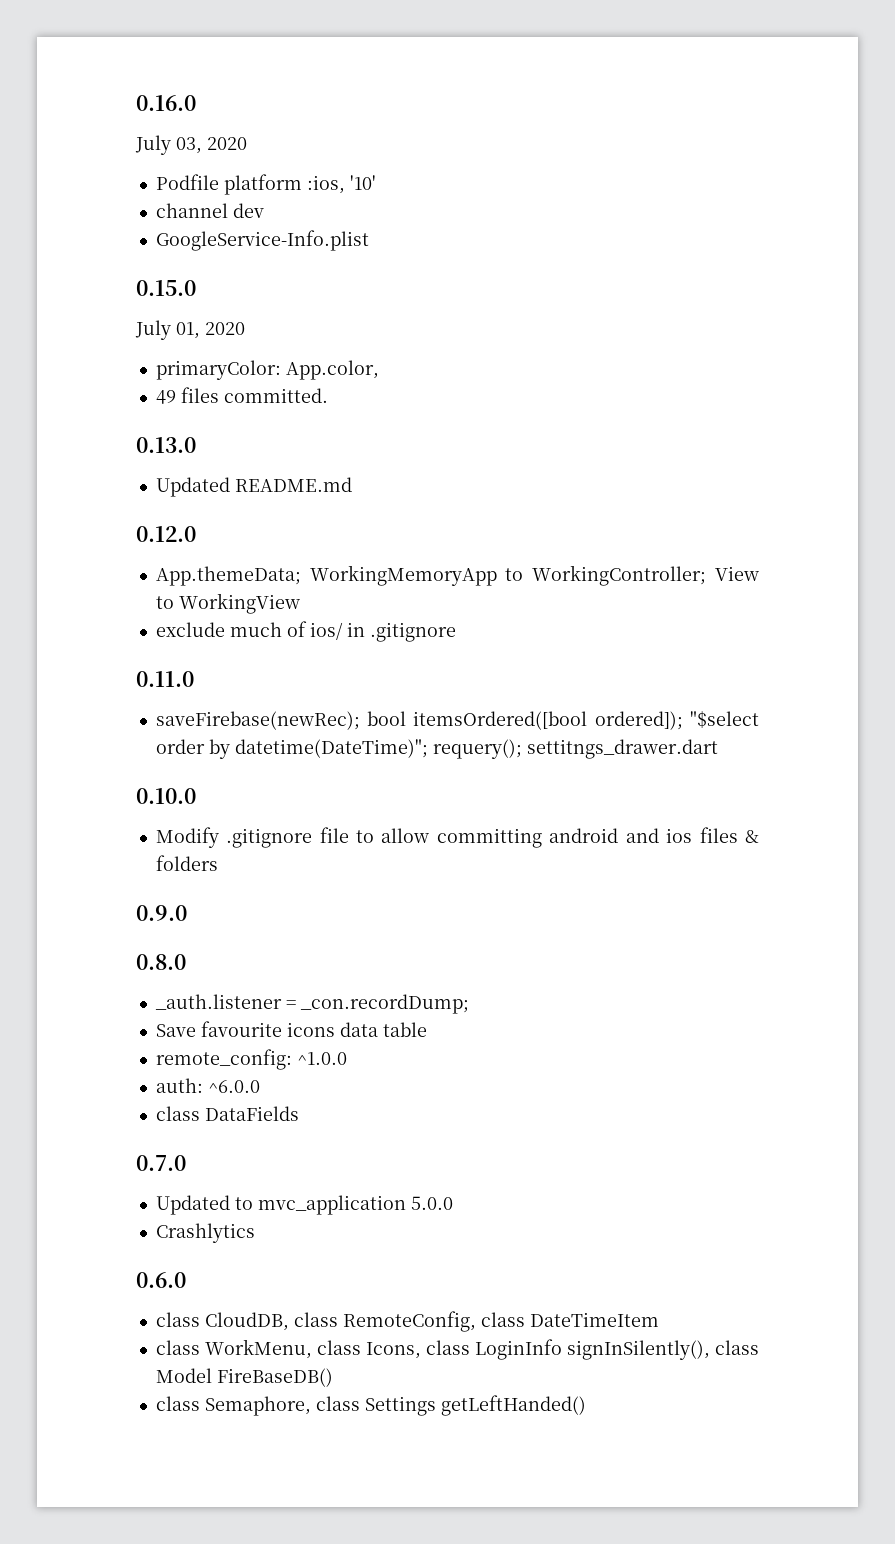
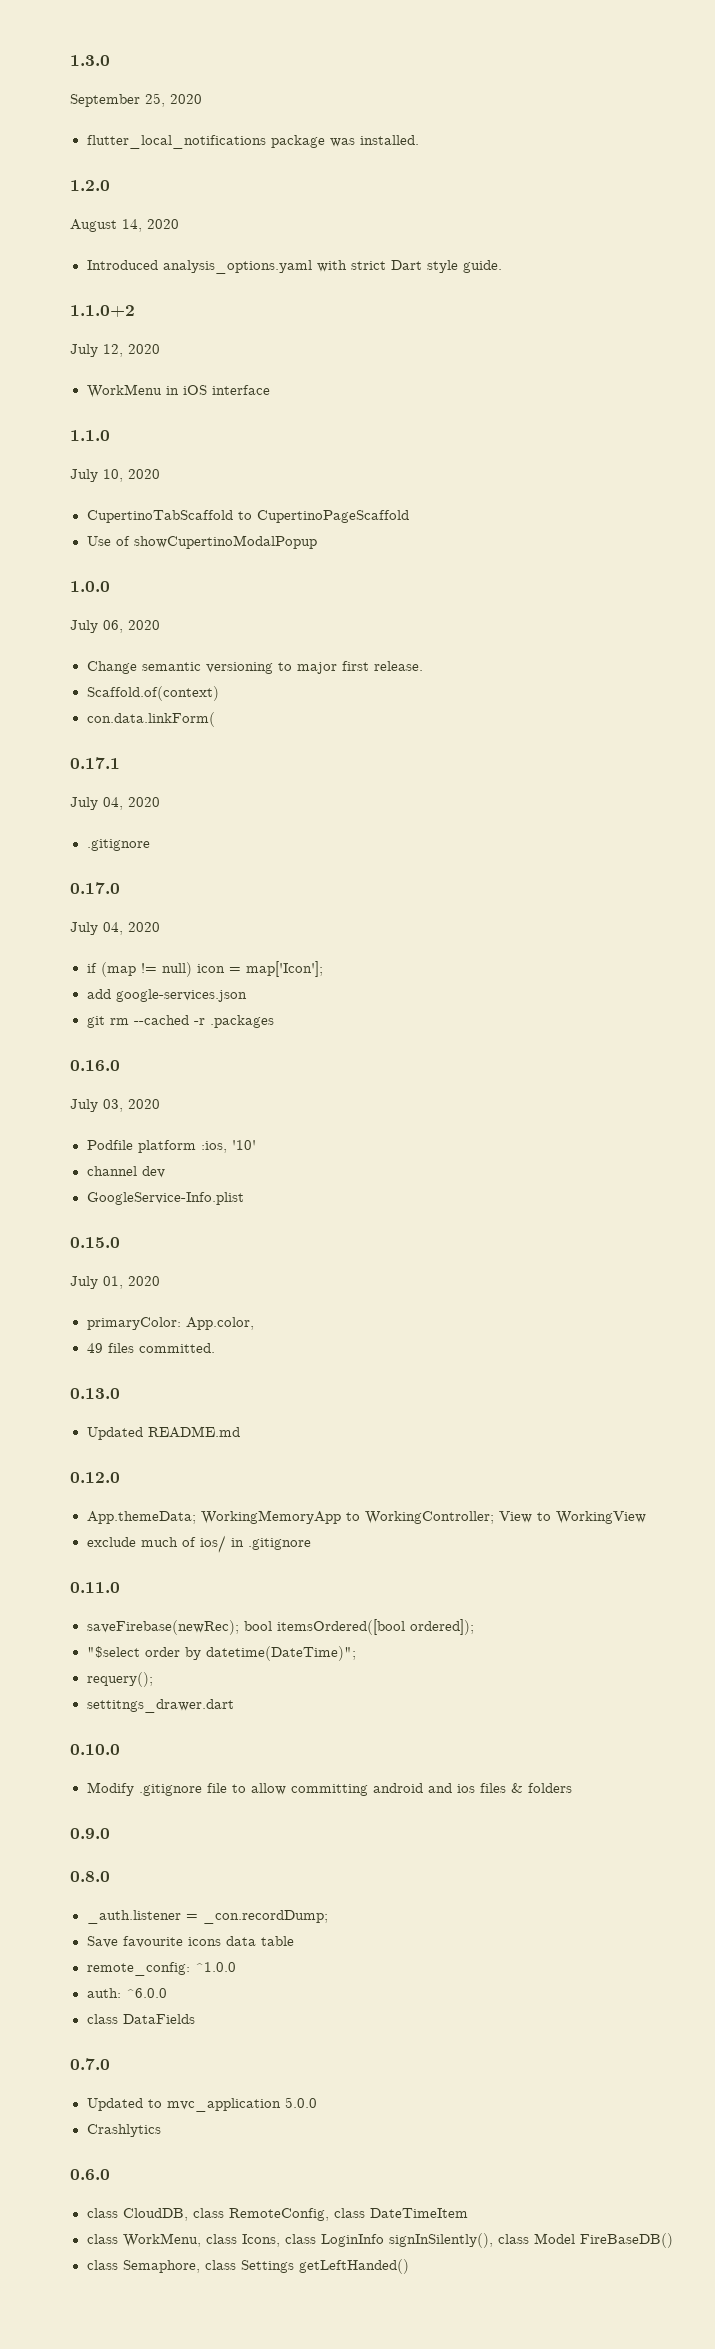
+ 1.3.0
+ September 25, 2020
+ flutter_local_notifications package was installed.
+ 1.2.0
+ August 14, 2020
+ Introduced analysis_options.yaml with strict Dart style guide.
+ 1.1.0+2
+ July 12, 2020
+ WorkMenu in iOS interface
+ 1.1.0
+ July 10, 2020
+ CupertinoTabScaffold to CupertinoPageScaffold
+ Use of showCupertinoModalPopup
+ 1.0.0
+ July 06, 2020
+ Change semantic versioning to major first release.
+ Scaffold.of(context)
+ con.data.linkForm(
+ 0.17.1
+ July 04, 2020
+ .gitignore
+ 0.17.0
+ July 04, 2020
+ if (map != null) icon = map['Icon'];
+ add google-services.json
+ git rm --cached -r .packages
- saveFirebase(newRec); bool itemsOrdered([bool ordered]); "$select order by datetime(DateTime)"; requery(); settitngs_drawer.dart
+ saveFirebase(newRec); bool itemsOrdered([bool ordered]);
+ "$select order by datetime(DateTime)";
+ requery();
+ settitngs_drawer.dart

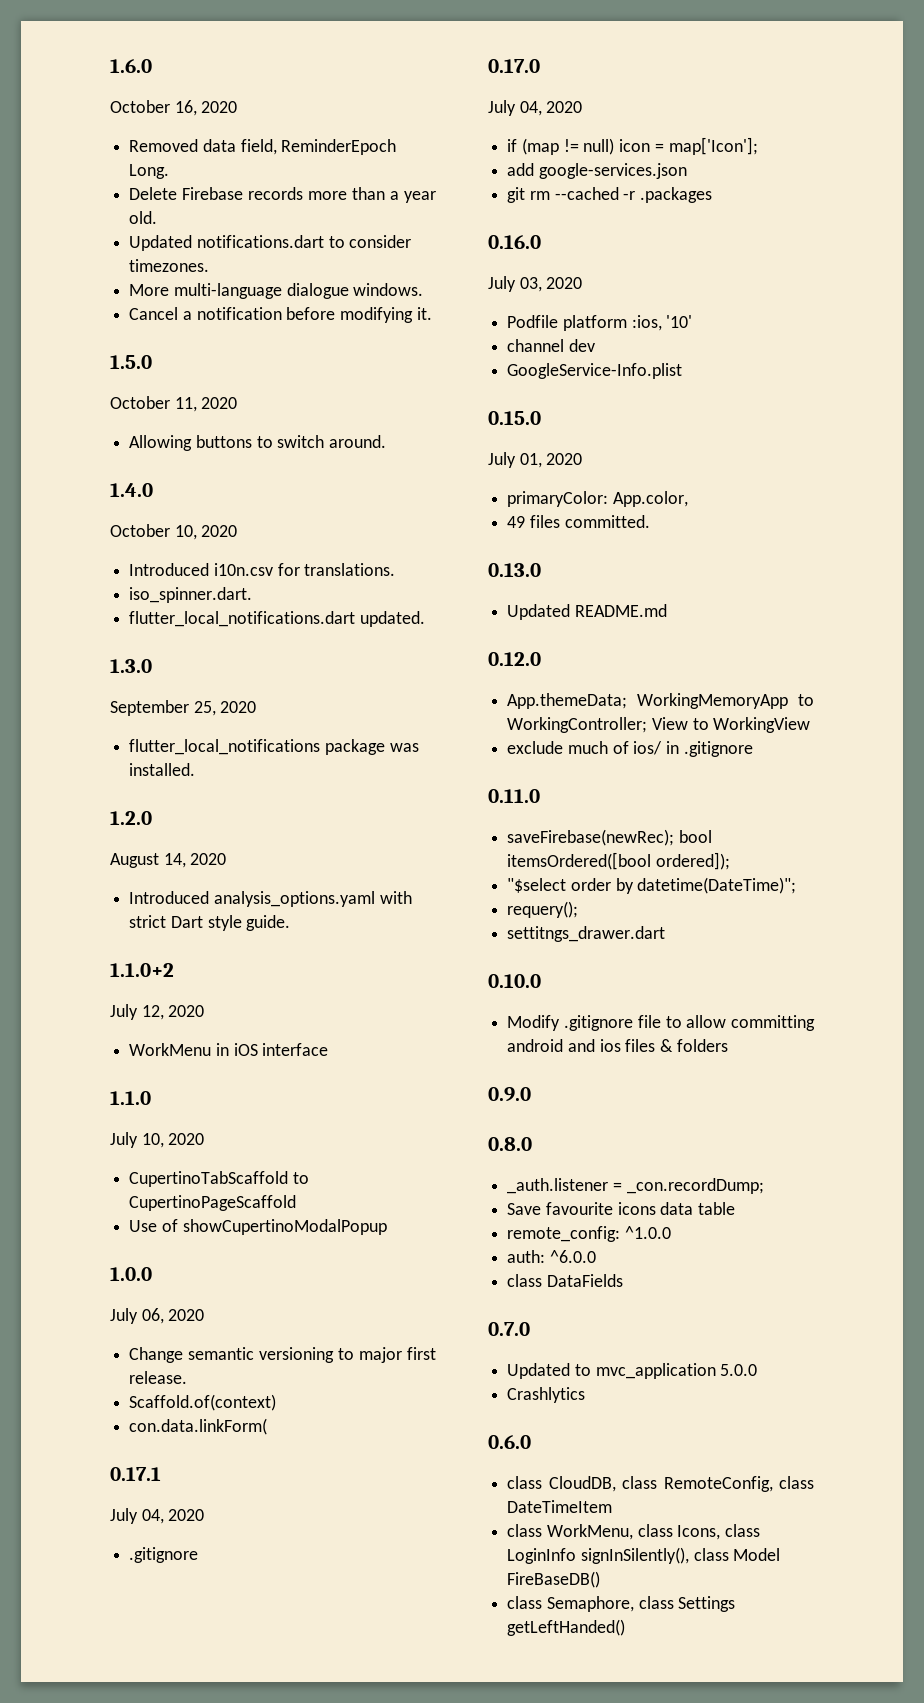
+ 1.6.0
+ October 16, 2020
+ Removed data field, ReminderEpoch Long.
+ Delete Firebase records more than a year old.
+ Updated notifications.dart to consider timezones.
+ More multi-language dialogue windows.
+ Cancel a notification before modifying it.
+ 1.5.0
+ October 11, 2020
+ Allowing buttons to switch around.
+ 1.4.0
+ October 10, 2020
+ Introduced i10n.csv for translations.
+ iso_spinner.dart.
+ flutter_local_notifications.dart updated.

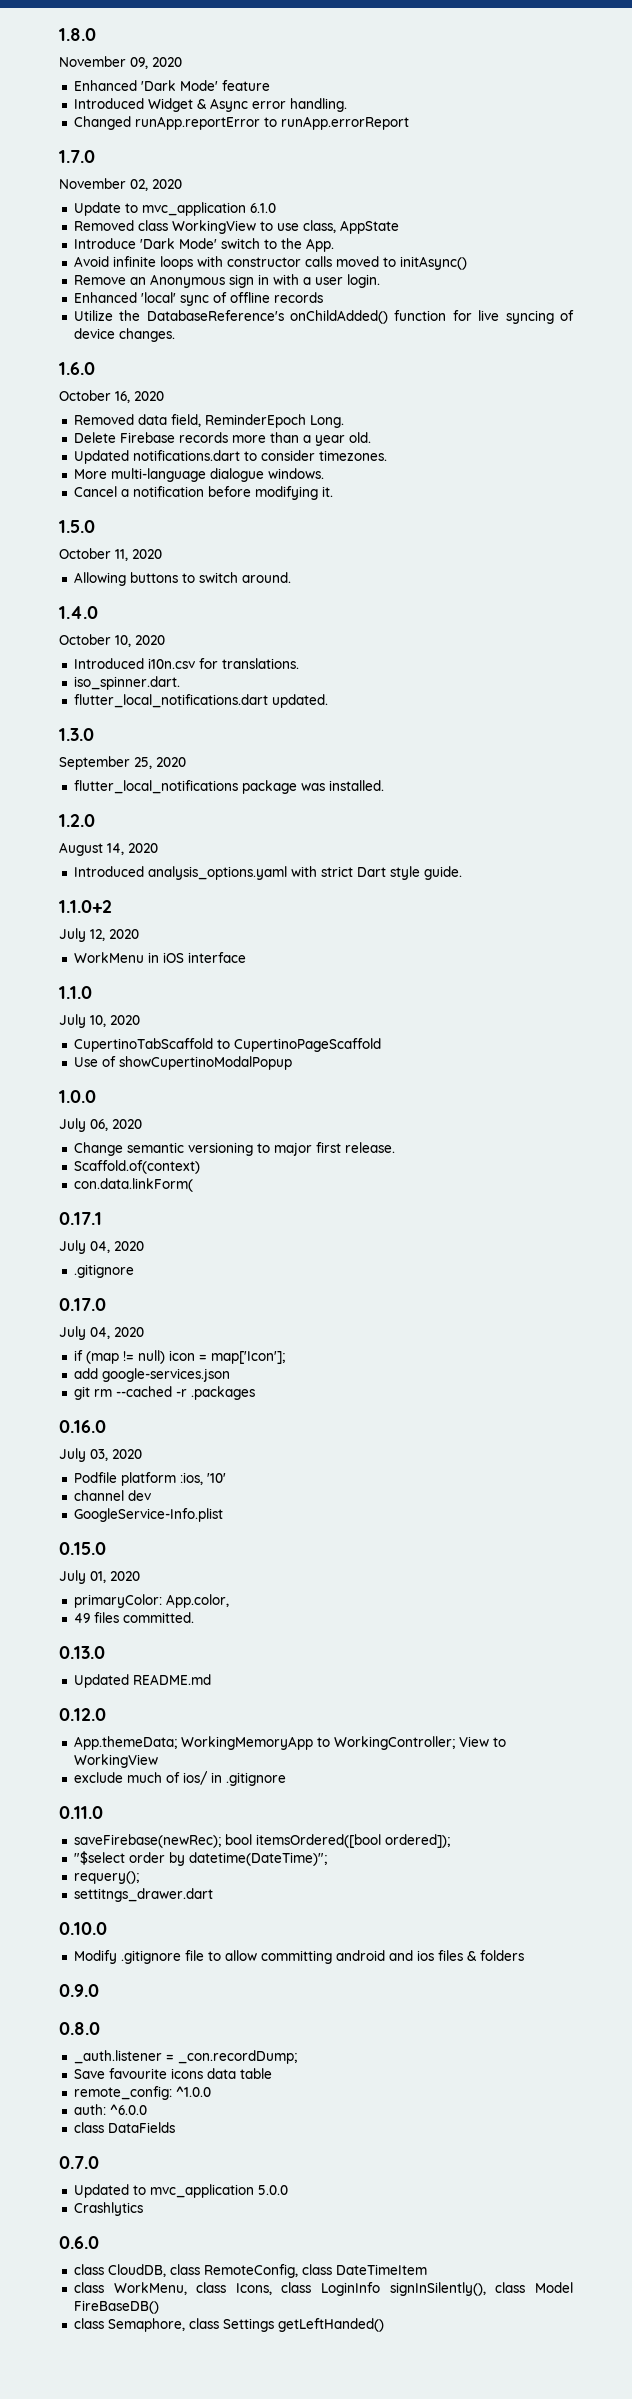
+ 1.8.0
+ November 09, 2020
+ Enhanced 'Dark Mode' feature
+ Introduced Widget & Async error handling.
+ Changed runApp.reportError to runApp.errorReport
+ 1.7.0
+ November 02, 2020
+ Update to mvc_application 6.1.0
+ Removed class WorkingView to use class, AppState
+ Introduce 'Dark Mode' switch to the App.
+ Avoid infinite loops with constructor calls moved to initAsync()
+ Remove an Anonymous sign in with a user login.
+ Enhanced 'local' sync of offline records
+ Utilize the DatabaseReference's onChildAdded() function for live syncing of device changes.

